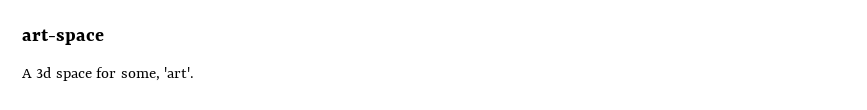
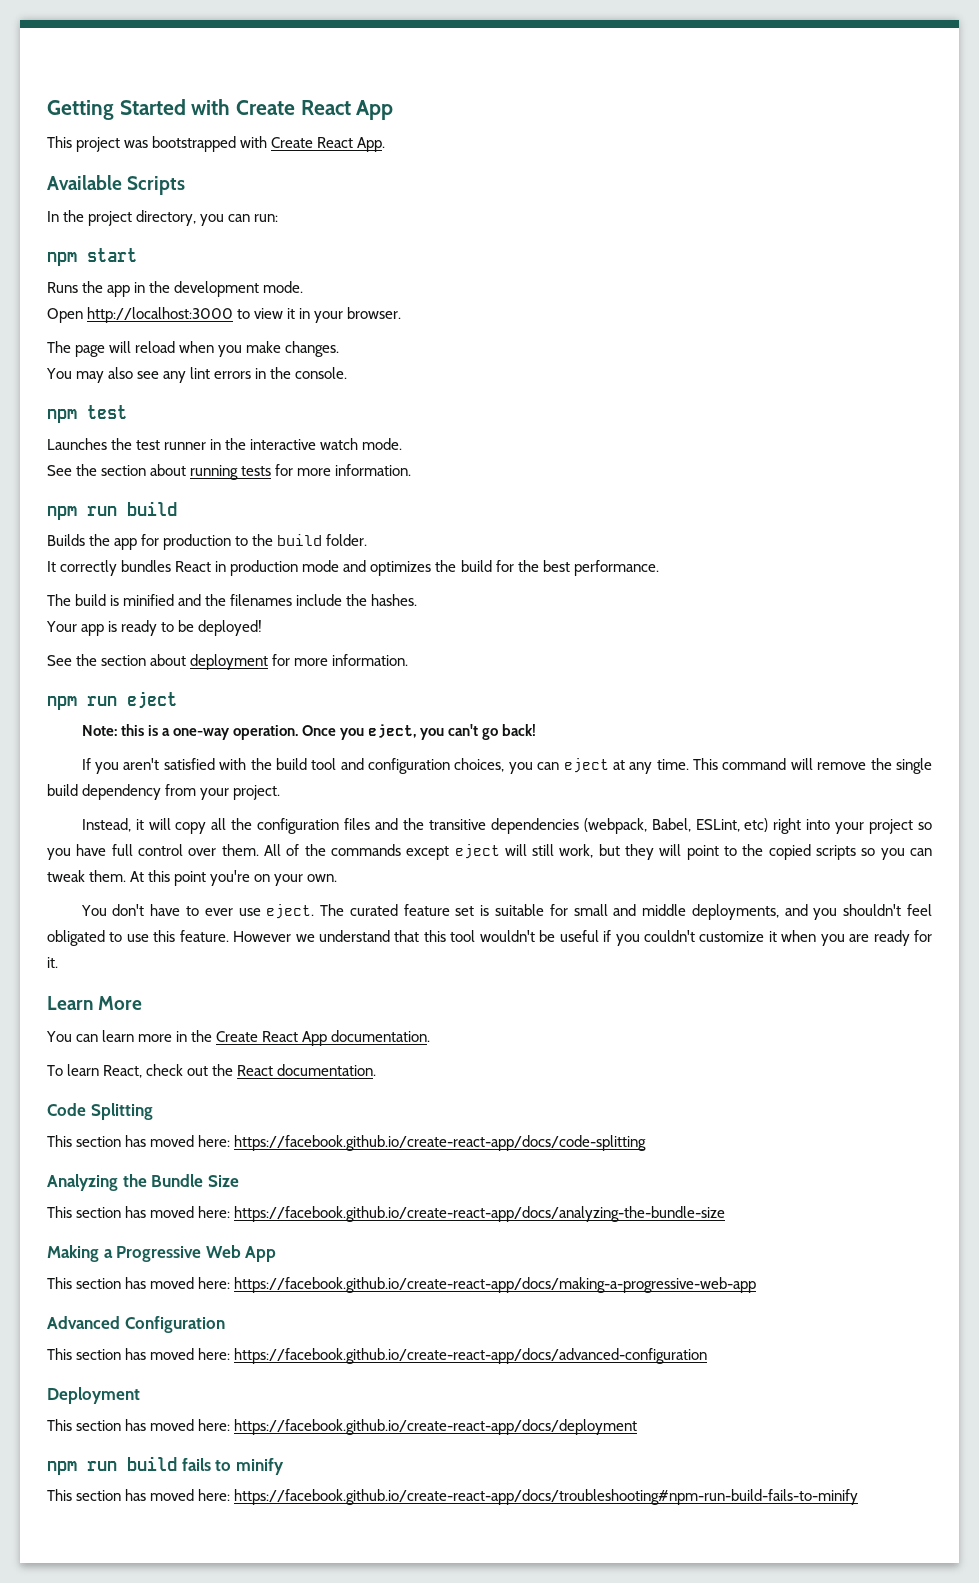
- art-space
- A 3d space for some, 'art'.
+ Getting Started with Create React App
+ This project was bootstrapped with Create React App.
+ Available Scripts
+ In the project directory, you can run:
+ npm start
+ Runs the app in the development mode.
+ Open http://localhost:3000 to view it in your browser.
+ The page will reload when you make changes.
+ You may also see any lint errors in the console.
+ npm test
+ Launches the test runner in the interactive watch mode.
+ See the section about running tests for more information.
+ npm run build
+ Builds the app for production to the build folder.
+ It correctly bundles React in production mode and optimizes the build for the best performance.
+ The build is minified and the filenames include the hashes.
+ Your app is ready to be deployed!
+ See the section about deployment for more information.
+ npm run eject
+ Note: this is a one-way operation. Once you eject, you can't go back!
+ If you aren't satisfied with the build tool and configuration choices, you can eject at any time. This command will remove the single build dependency from your project.
+ Instead, it will copy all the configuration files and the transitive dependencies (webpack, Babel, ESLint, etc) right into your project so you have full control over them. All of the commands except eject will still work, but they will point to the copied scripts so you can tweak them. At this point you're on your own.
+ You don't have to ever use eject. The curated feature set is suitable for small and middle deployments, and you shouldn't feel obligated to use this feature. However we understand that this tool wouldn't be useful if you couldn't customize it when you are ready for it.
+ Learn More
+ You can learn more in the Create React App documentation.
+ To learn React, check out the React documentation.
+ Code Splitting
+ This section has moved here: https://facebook.github.io/create-react-app/docs/code-splitting
+ Analyzing the Bundle Size
+ This section has moved here: https://facebook.github.io/create-react-app/docs/analyzing-the-bundle-size
+ Making a Progressive Web App
+ This section has moved here: https://facebook.github.io/create-react-app/docs/making-a-progressive-web-app
+ Advanced Configuration
+ This section has moved here: https://facebook.github.io/create-react-app/docs/advanced-configuration
+ Deployment
+ This section has moved here: https://facebook.github.io/create-react-app/docs/deployment
+ npm run build fails to minify
+ This section has moved here: https://facebook.github.io/create-react-app/docs/troubleshooting#npm-run-build-fails-to-minify

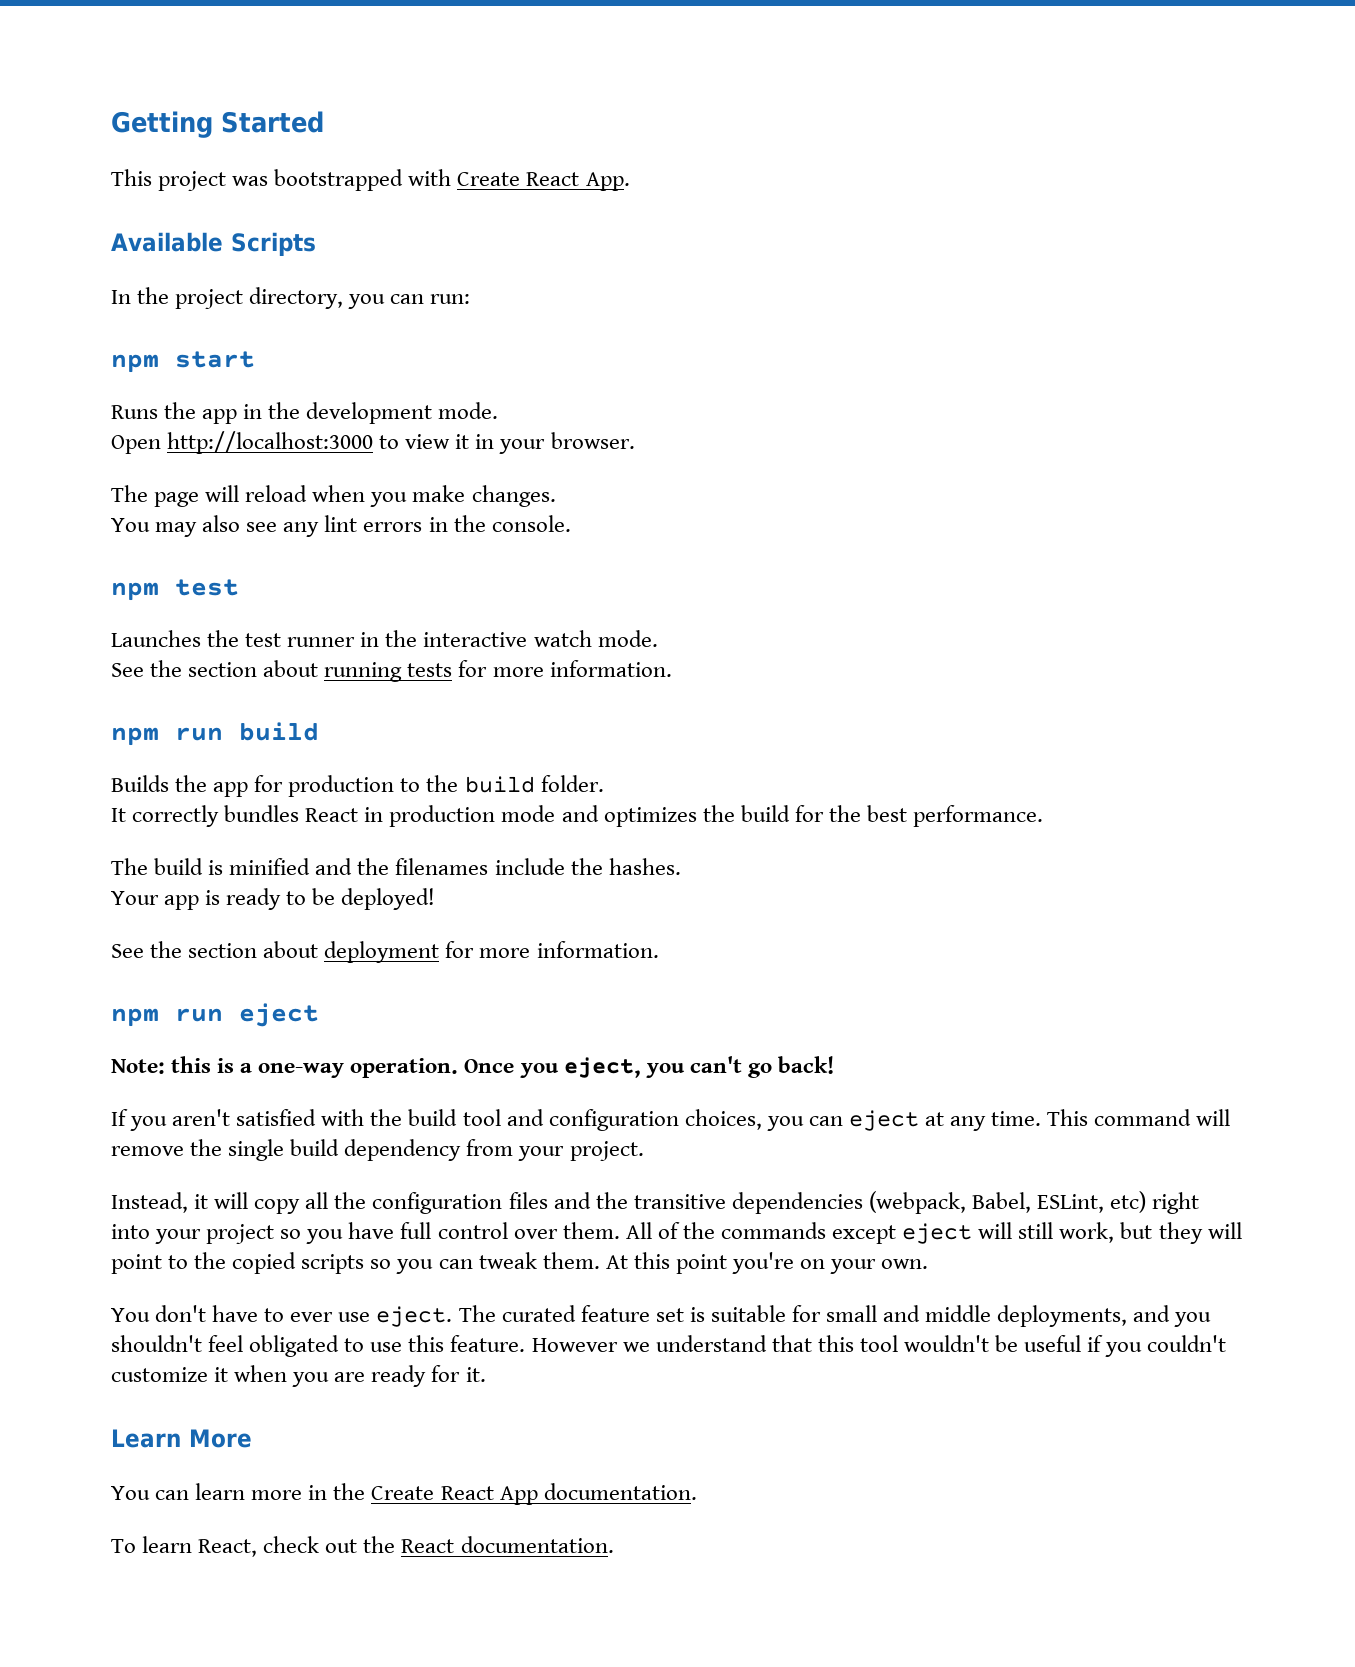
- Getting Started with Create React App
+ Getting Started
- Code Splitting
- This section has moved here: https://facebook.github.io/create-react-app/docs/code-splitting
- Analyzing the Bundle Size
- This section has moved here: https://facebook.github.io/create-react-app/docs/analyzing-the-bundle-size
- Making a Progressive Web App
- This section has moved here: https://facebook.github.io/create-react-app/docs/making-a-progressive-web-app
- Advanced Configuration
- This section has moved here: https://facebook.github.io/create-react-app/docs/advanced-configuration
- Deployment
- This section has moved here: https://facebook.github.io/create-react-app/docs/deployment
- npm run build fails to minify
- This section has moved here: https://facebook.github.io/create-react-app/docs/troubleshooting#npm-run-build-fails-to-minify

